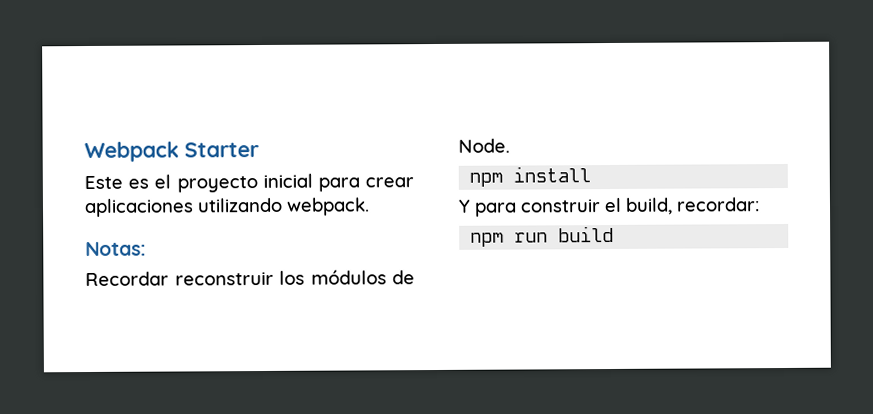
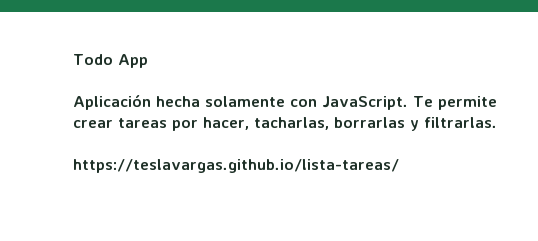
- Webpack Starter
- Este es el proyecto inicial para crear aplicaciones utilizando webpack.
- Notas:
- Recordar reconstruir los módulos de Node.
- npm install
- Y para construir el build, recordar:
- npm run build
+ Todo App
+ Aplicación hecha solamente con JavaScript. Te permite crear tareas por hacer, tacharlas, borrarlas y filtrarlas.
+ https://teslavargas.github.io/lista-tareas/

